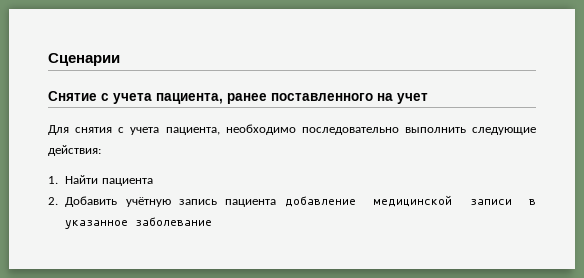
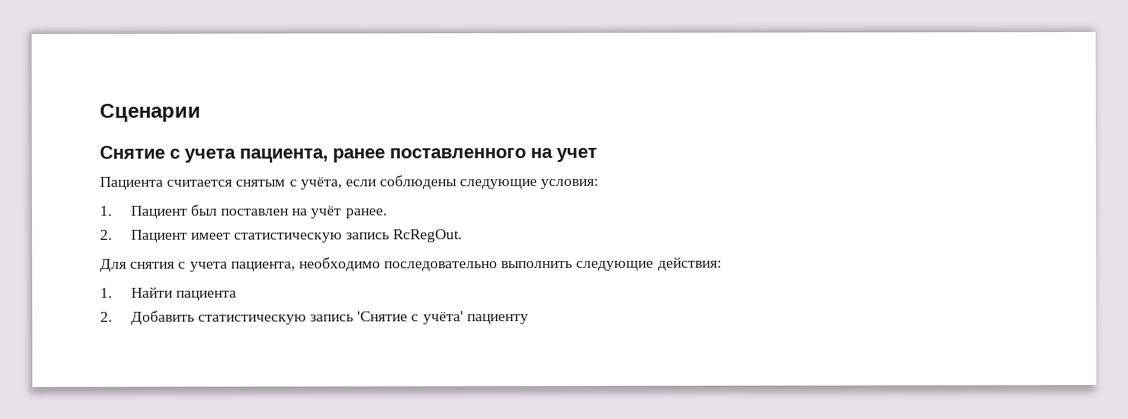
+ Пациента считается снятым с учёта, если соблюдены следующие условия:
+ 1. Пациент был поставлен на учёт ранее.
+ 2. Пациент имеет статистическую запись RcRegOut.
- 2. Добавить учётную запись пациента добавление медицинской записи в указанное заболевание
+ 2. Добавить статистическую запись 'Снятие с учёта' пациенту

